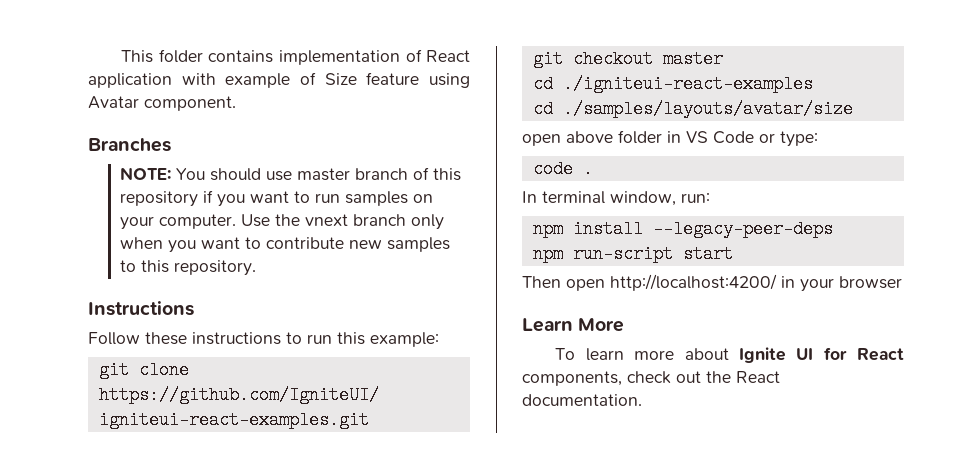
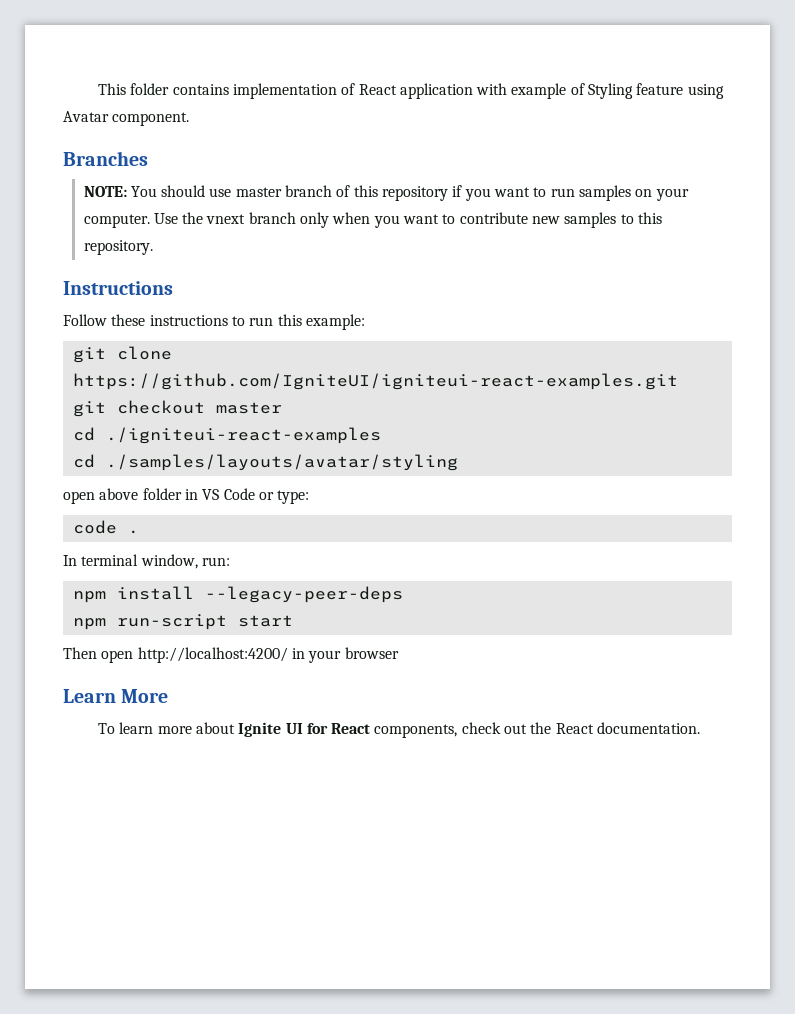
- This folder contains implementation of React application with example of Size feature using Avatar component.
+ This folder contains implementation of React application with example of Styling feature using Avatar component.
- cd ./samples/layouts/avatar/size
+ cd ./samples/layouts/avatar/styling

